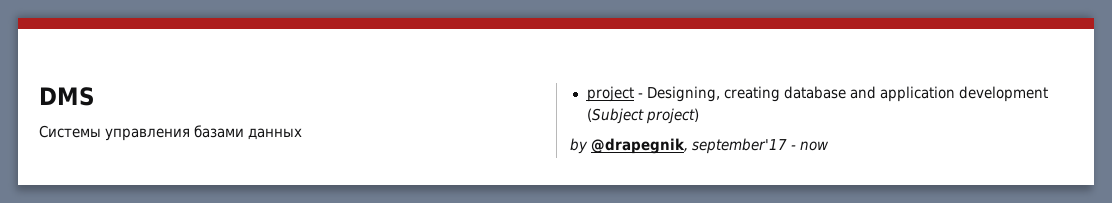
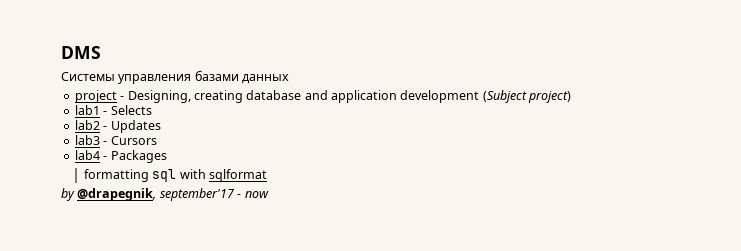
+ lab1 - Selects
+ lab2 - Updates
+ lab3 - Cursors
+ lab4 - Packages
+ formatting sql with sqlformat

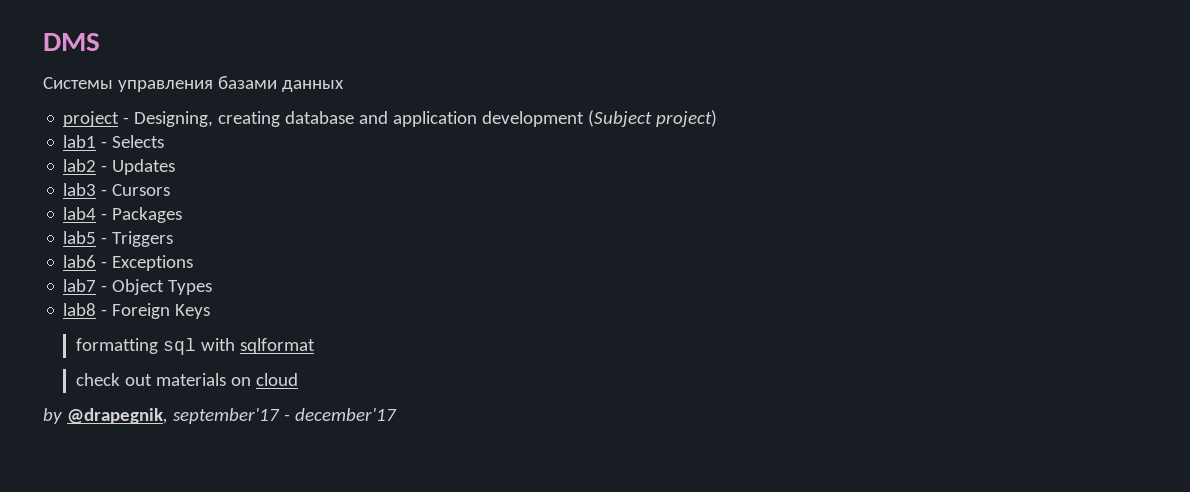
+ lab5 - Triggers
+ lab6 - Exceptions
+ lab7 - Object Types
+ lab8 - Foreign Keys
+ check out materials on cloud
- by @drapegnik, september'17 - now
+ by @drapegnik, september'17 - december'17

